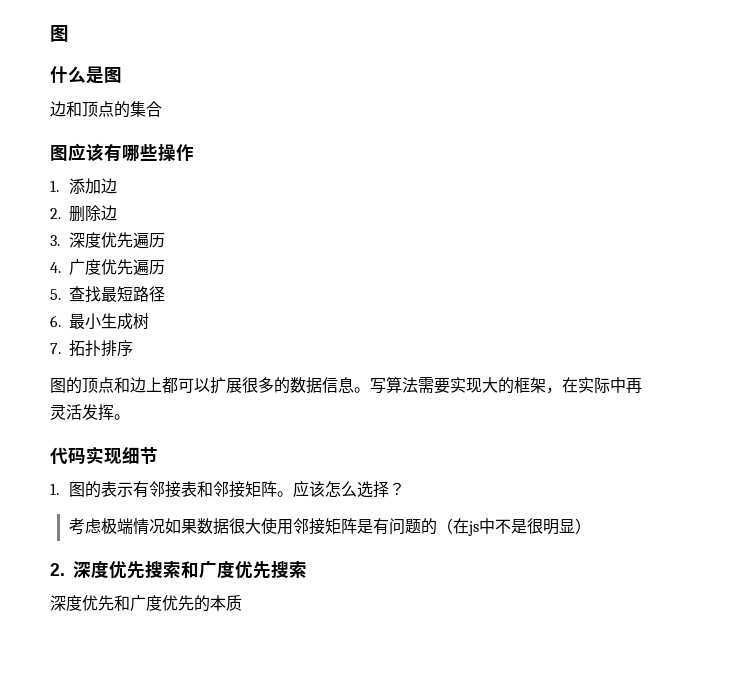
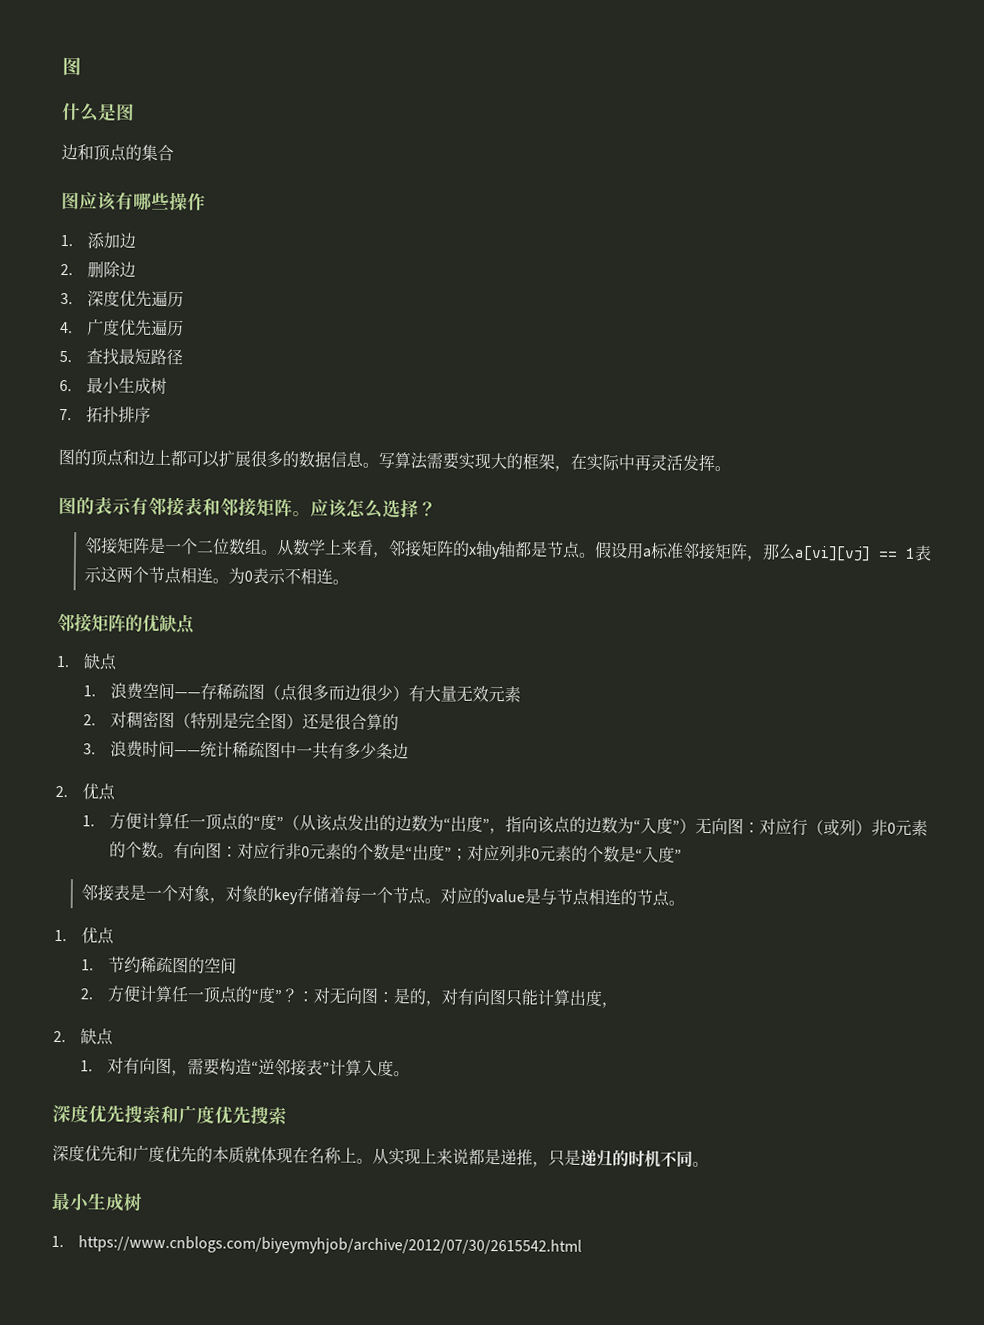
- 代码实现细节
- 1.图的表示有邻接表和邻接矩阵。
+ 图的表示有邻接表和邻接矩阵。
- 考虑极端情况如果数据很大使用邻接矩阵是有问题的（在js中不是很明显）
- 2.深度优先搜索和广度优先搜索
+ 邻接矩阵是一个二位数组。从数学上来看，邻接矩阵的x轴y轴都是节点。假设用a标准邻接矩阵，那么a[vi][vj] == 1表示这两个节点相连。为0表示不相连。
+ 邻接矩阵的优缺点
+ 1.缺点
+ 1.浪费空间——存稀疏图（点很多而边很少）有大量无效元素
+ 2.对稠密图（特别是完全图）还是很合算的
+ 3.浪费时间——统计稀疏图中一共有多少条边
+ 2.优点
+ 1.方便计算任一顶点的“度”（从该点发出的边数为“出度”，指向该点的边数为“入度”）无向图：对应行（或列）非0元素的个数。有向图：对应行非0元素的个数是“出度”；对应列非0元素的个数是“入度”
+ 邻接表是一个对象，对象的key存储着每一个节点。对应的value是与节点相连的节点。
+ 1.优点
+ 1.节约稀疏图的空间
+ 2.方便计算任一顶点的“度”？：对无向图：是的，对有向图只能计算出度，
+ 2.缺点
+ 1.对有向图，需要构造“逆邻接表”计算入度。
+ 深度优先搜索和广度优先搜索
- 深度优先和广度优先的本质
+ 深度优先和广度优先的本质就体现在名称上。从实现上来说都是递推，只是递归的时机不同。
+ 最小生成树
+ 1. https://www.cnblogs.com/biyeymyhjob/archive/2012/07/30/2615542.html

